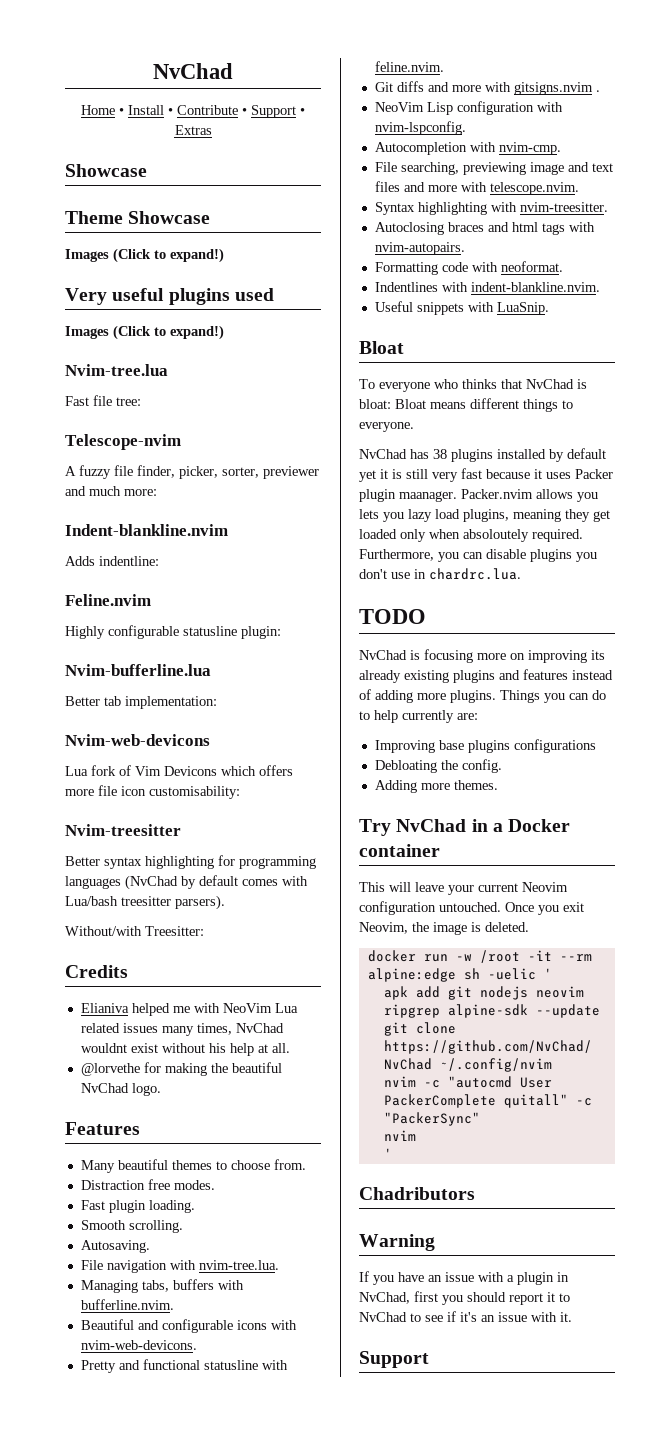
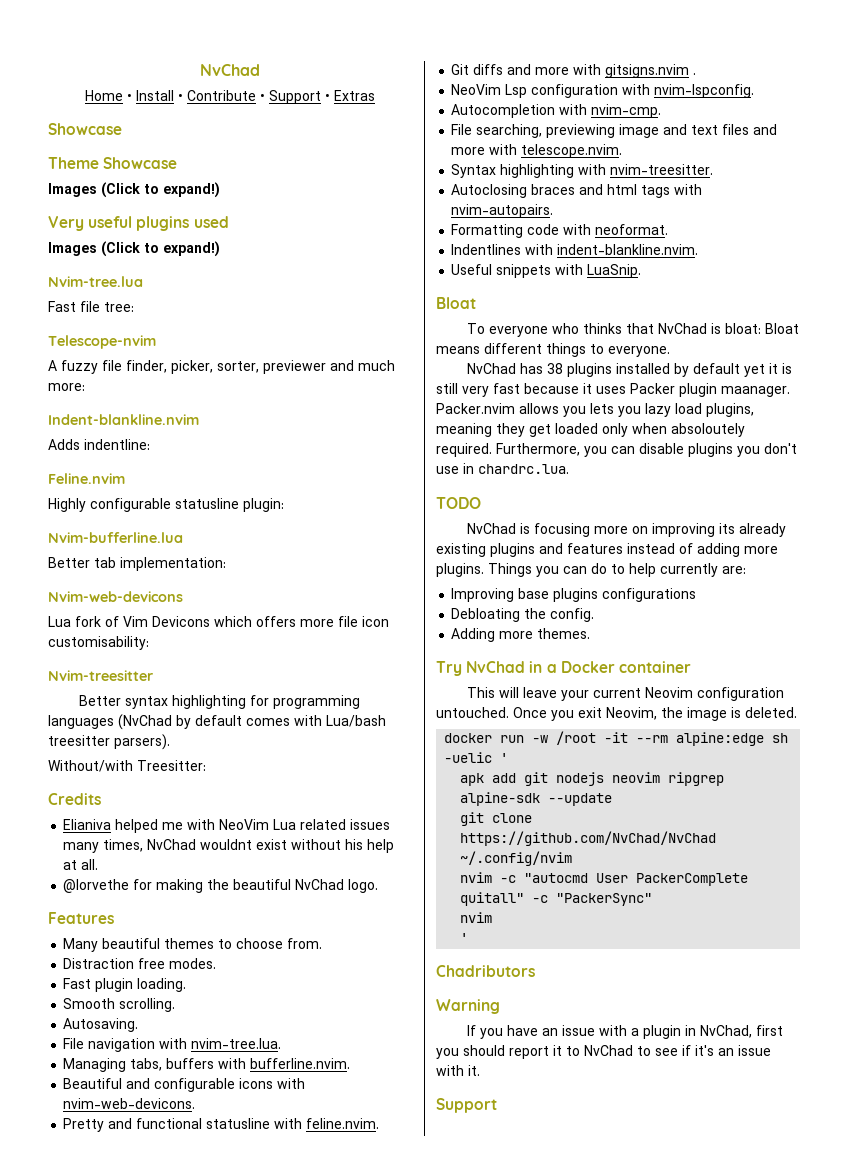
- NeoVim Lisp configuration with nvim-lspconfig.
+ NeoVim Lsp configuration with nvim-lspconfig.

